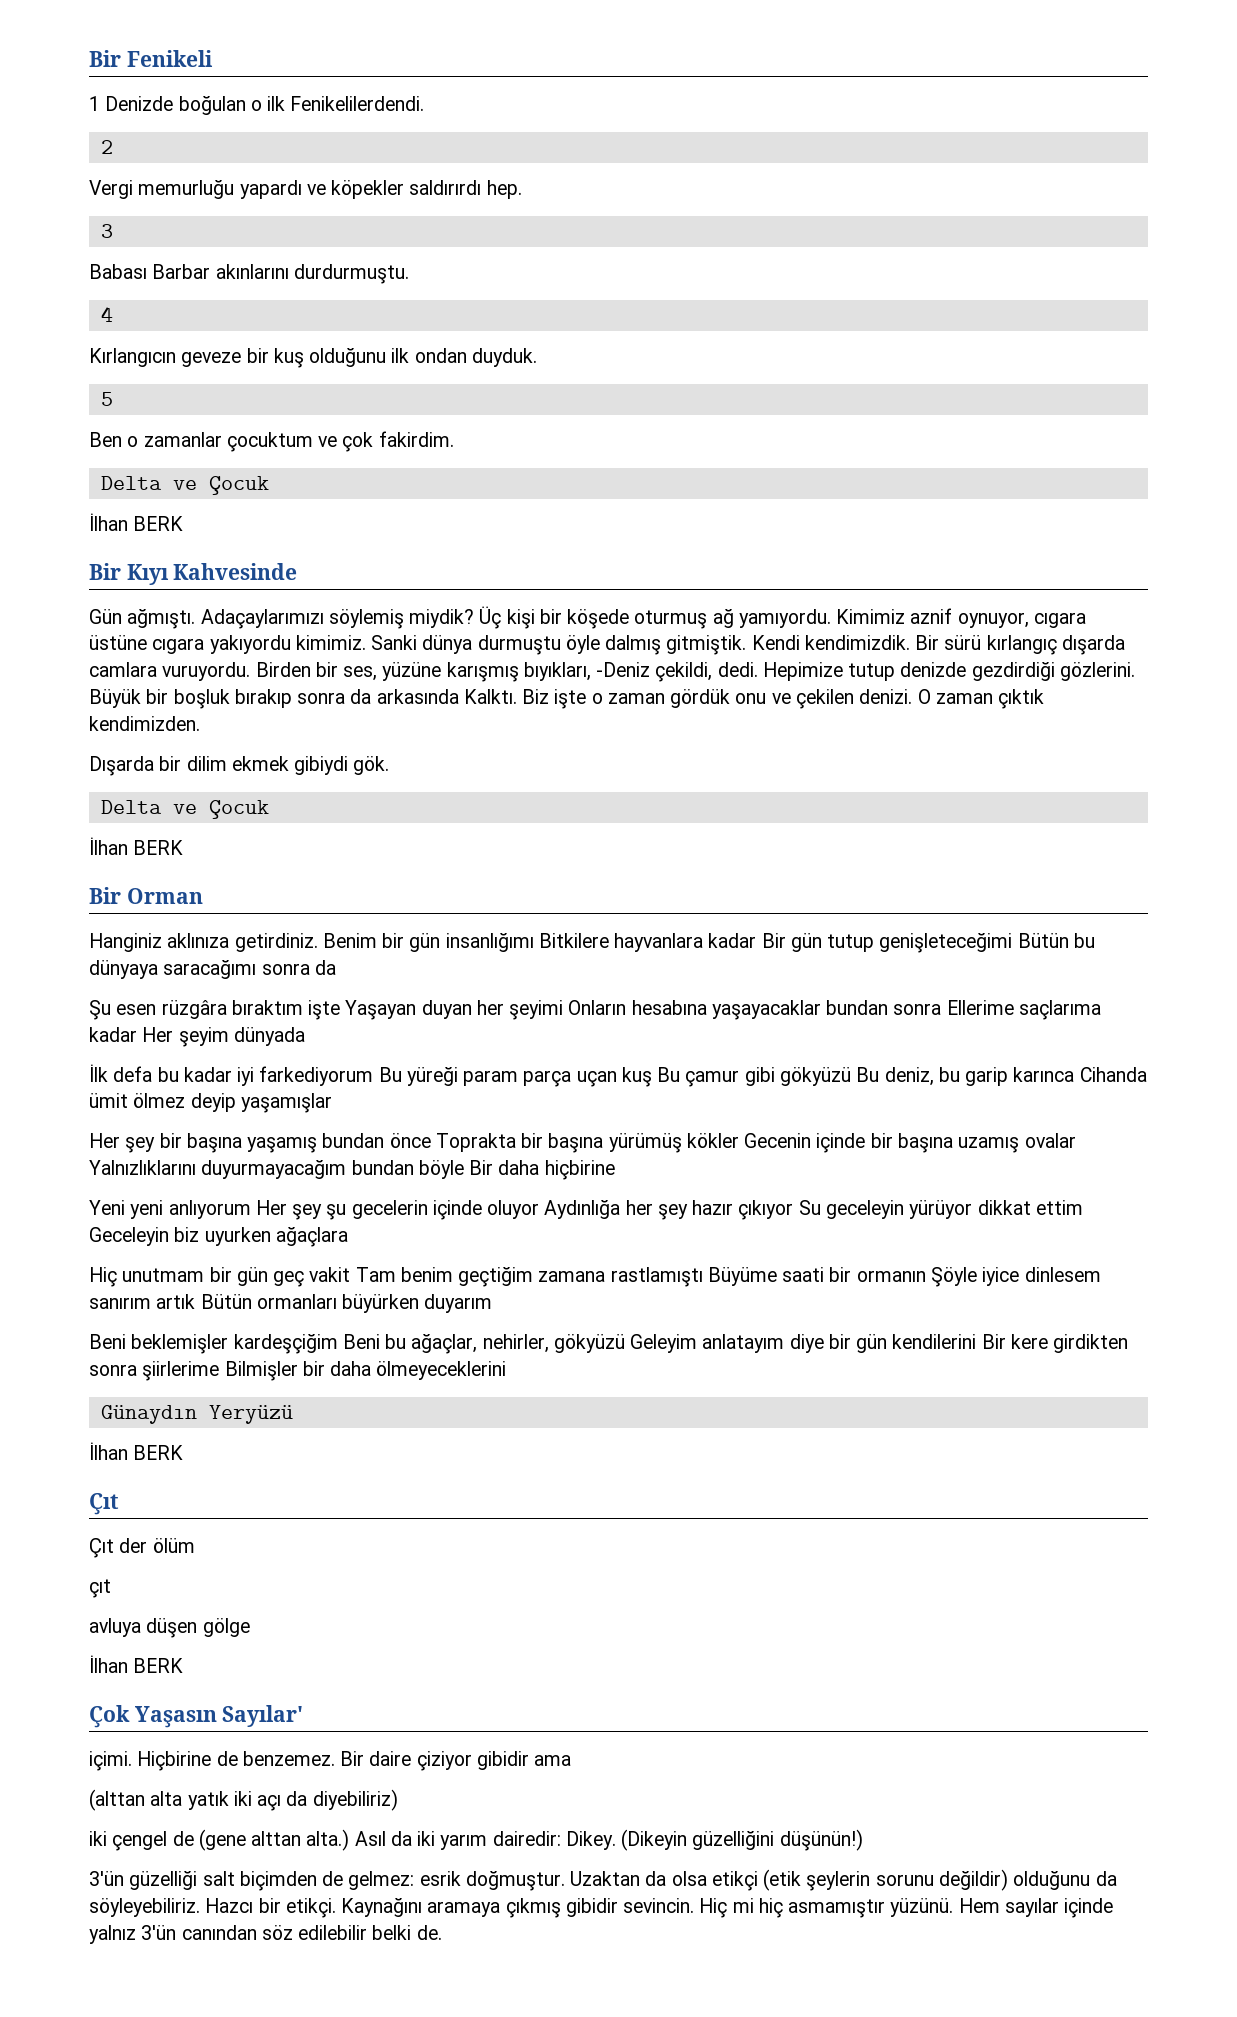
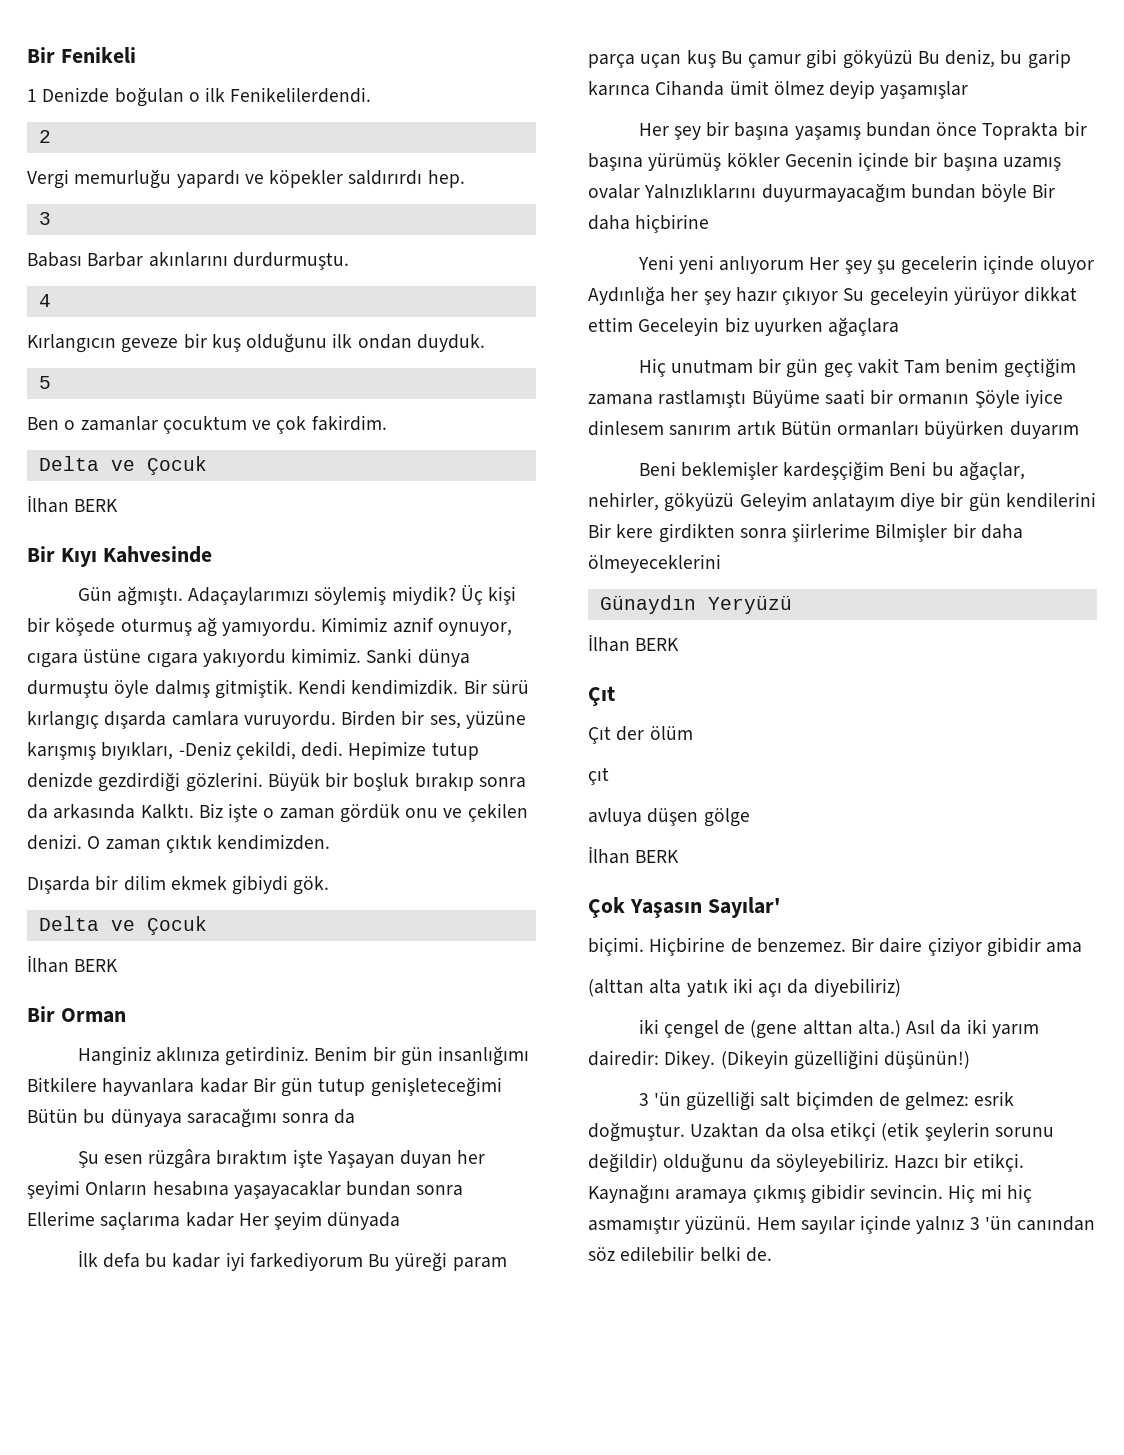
- içimi.
+ biçimi.
- 3'ün güzelliği salt biçimden de gelmez: esrik doğmuştur.
+ 3 'ün güzelliği salt biçimden de gelmez: esrik doğmuştur.
- Hem sayılar içinde yalnız 3'ün canından söz edilebilir belki de.
+ Hem sayılar içinde yalnız 3 'ün canından söz edilebilir belki de.

